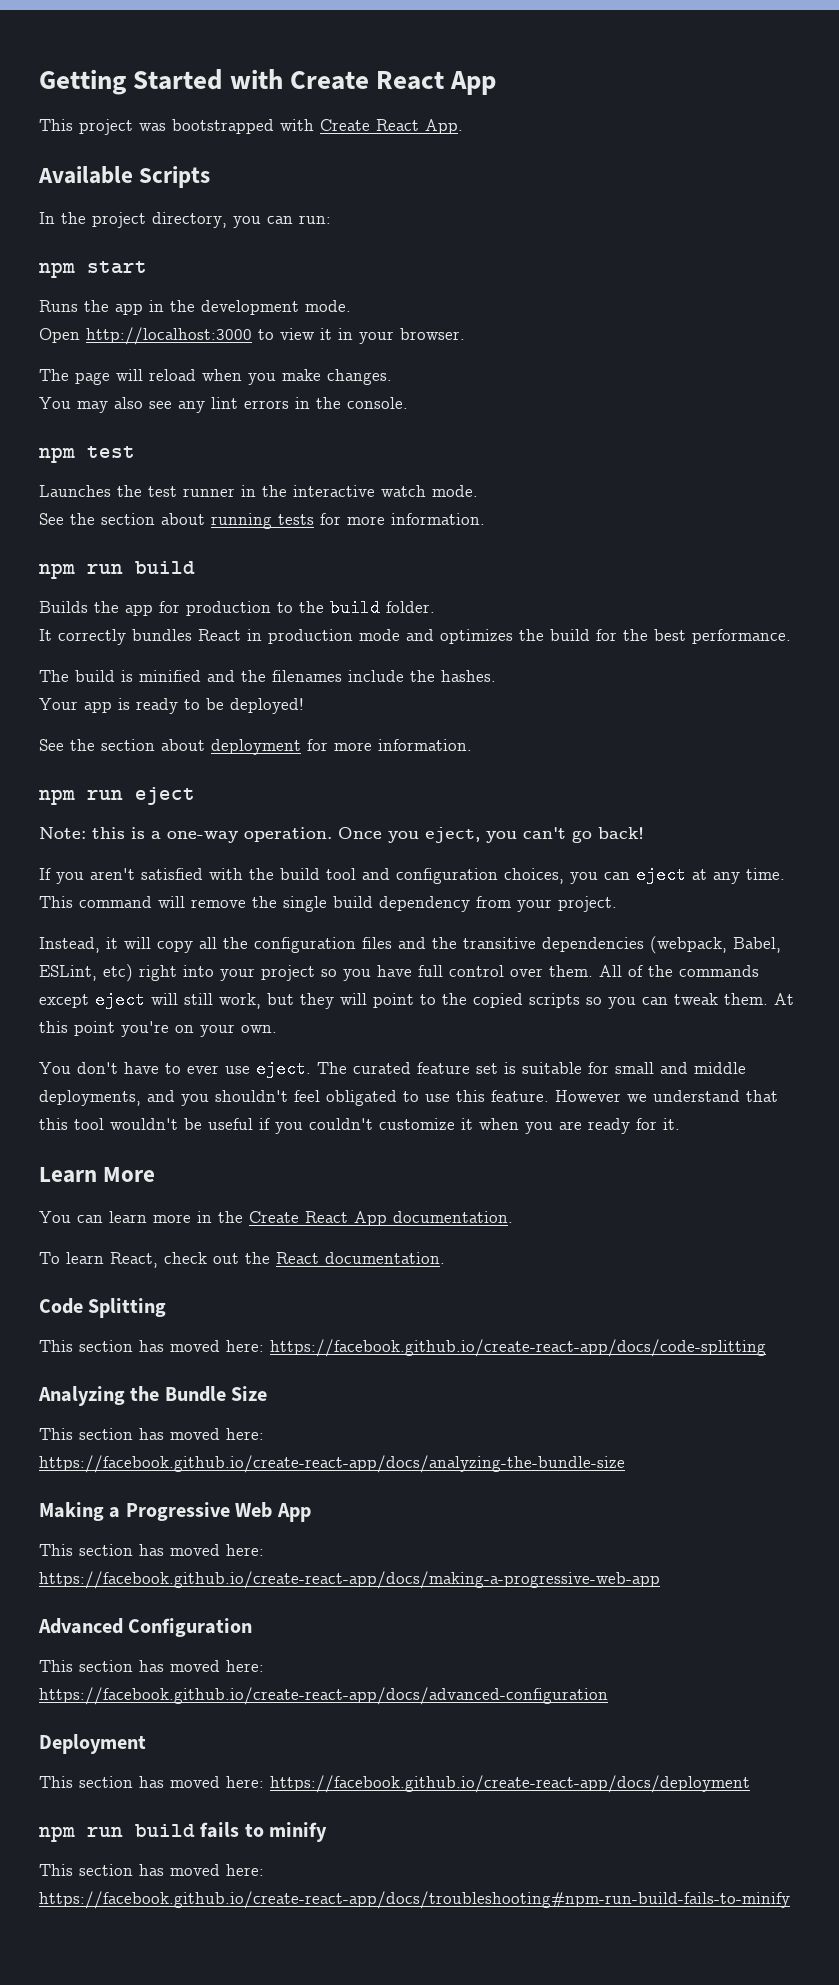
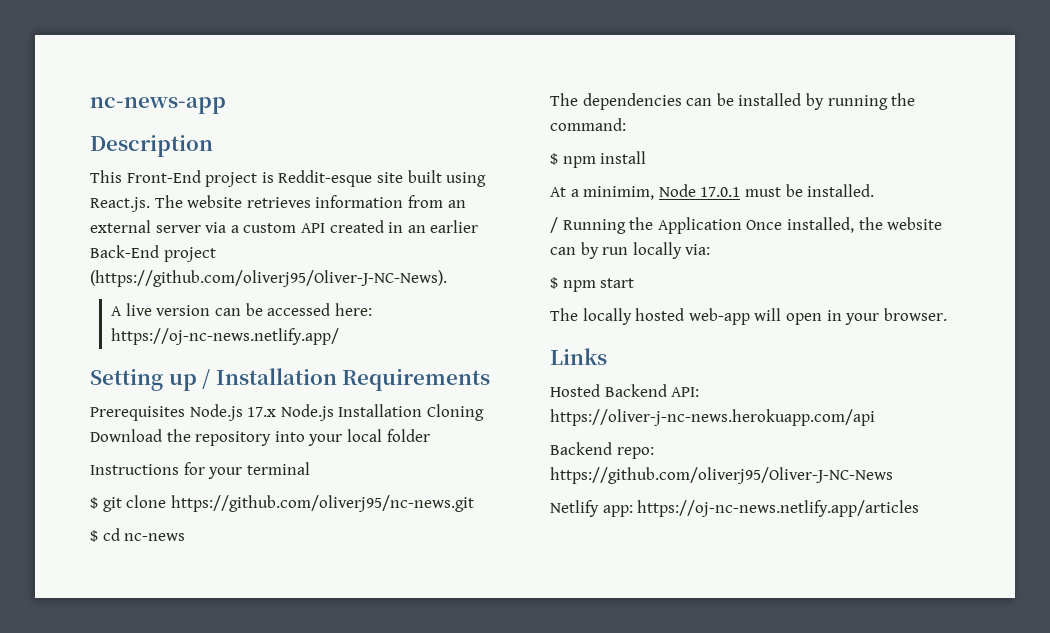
- Getting Started with Create React App
- This project was bootstrapped with Create React App.
- Available Scripts
- In the project directory, you can run:
- npm start
- Runs the app in the development mode.
- Open http://localhost:3000 to view it in your browser.
- The page will reload when you make changes.
- You may also see any lint errors in the console.
- npm test
- Launches the test runner in the interactive watch mode.
- See the section about running tests for more information.
- npm run build
- Builds the app for production to the build folder.
- It correctly bundles React in production mode and optimizes the build for the best performance.
- The build is minified and the filenames include the hashes.
- Your app is ready to be deployed!
- See the section about deployment for more information.
- npm run eject
- Note: this is a one-way operation. Once you eject, you can't go back!
- If you aren't satisfied with the build tool and configuration choices, you can eject at any time. This command will remove the single build dependency from your project.
- Instead, it will copy all the configuration files and the transitive dependencies (webpack, Babel, ESLint, etc) right into your project so you have full control over them. All of the commands except eject will still work, but they will point to the copied scripts so you can tweak them. At this point you're on your own.
- You don't have to ever use eject. The curated feature set is suitable for small and middle deployments, and you shouldn't feel obligated to use this feature. However we understand that this tool wouldn't be useful if you couldn't customize it when you are ready for it.
- Learn More
- You can learn more in the Create React App documentation.
- To learn React, check out the React documentation.
- Code Splitting
- This section has moved here: https://facebook.github.io/create-react-app/docs/code-splitting
- Analyzing the Bundle Size
- This section has moved here: https://facebook.github.io/create-react-app/docs/analyzing-the-bundle-size
- Making a Progressive Web App
- This section has moved here: https://facebook.github.io/create-react-app/docs/making-a-progressive-web-app
- Advanced Configuration
- This section has moved here: https://facebook.github.io/create-react-app/docs/advanced-configuration
- Deployment
- This section has moved here: https://facebook.github.io/create-react-app/docs/deployment
- npm run build fails to minify
- This section has moved here: https://facebook.github.io/create-react-app/docs/troubleshooting#npm-run-build-fails-to-minify
+ nc-news-app
+ Description
+ This Front-End project is Reddit-esque site built using React.js. The website retrieves information from an external server via a custom API created in an earlier Back-End project (https://github.com/oliverj95/Oliver-J-NC-News).
+ A live version can be accessed here: https://oj-nc-news.netlify.app/
+ Setting up / Installation Requirements
+ Prerequisites Node.js 17.x Node.js Installation Cloning Download the repository into your local folder
+ Instructions for your terminal
+ $ git clone https://github.com/oliverj95/nc-news.git
+ $ cd nc-news
+ The dependencies can be installed by running the command:
+ $ npm install
+ At a minimim, Node 17.0.1 must be installed.
+ / Running the Application Once installed, the website can by run locally via:
+ $ npm start
+ The locally hosted web-app will open in your browser.
+ Links
+ Hosted Backend API: https://oliver-j-nc-news.herokuapp.com/api
+ Backend repo: https://github.com/oliverj95/Oliver-J-NC-News
+ Netlify app: https://oj-nc-news.netlify.app/articles

